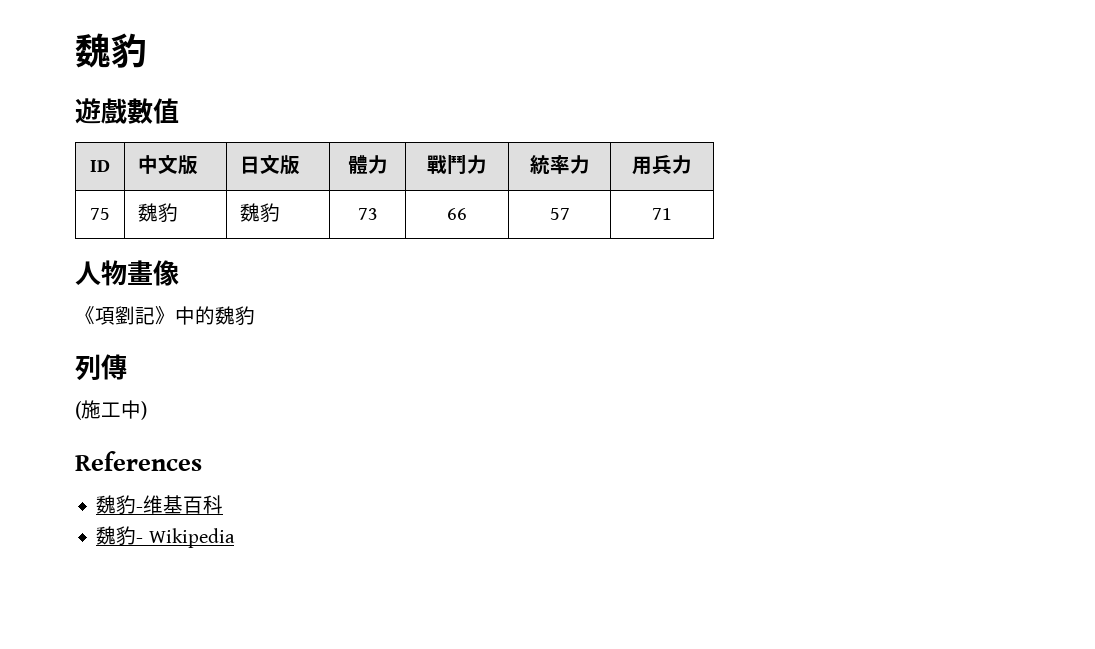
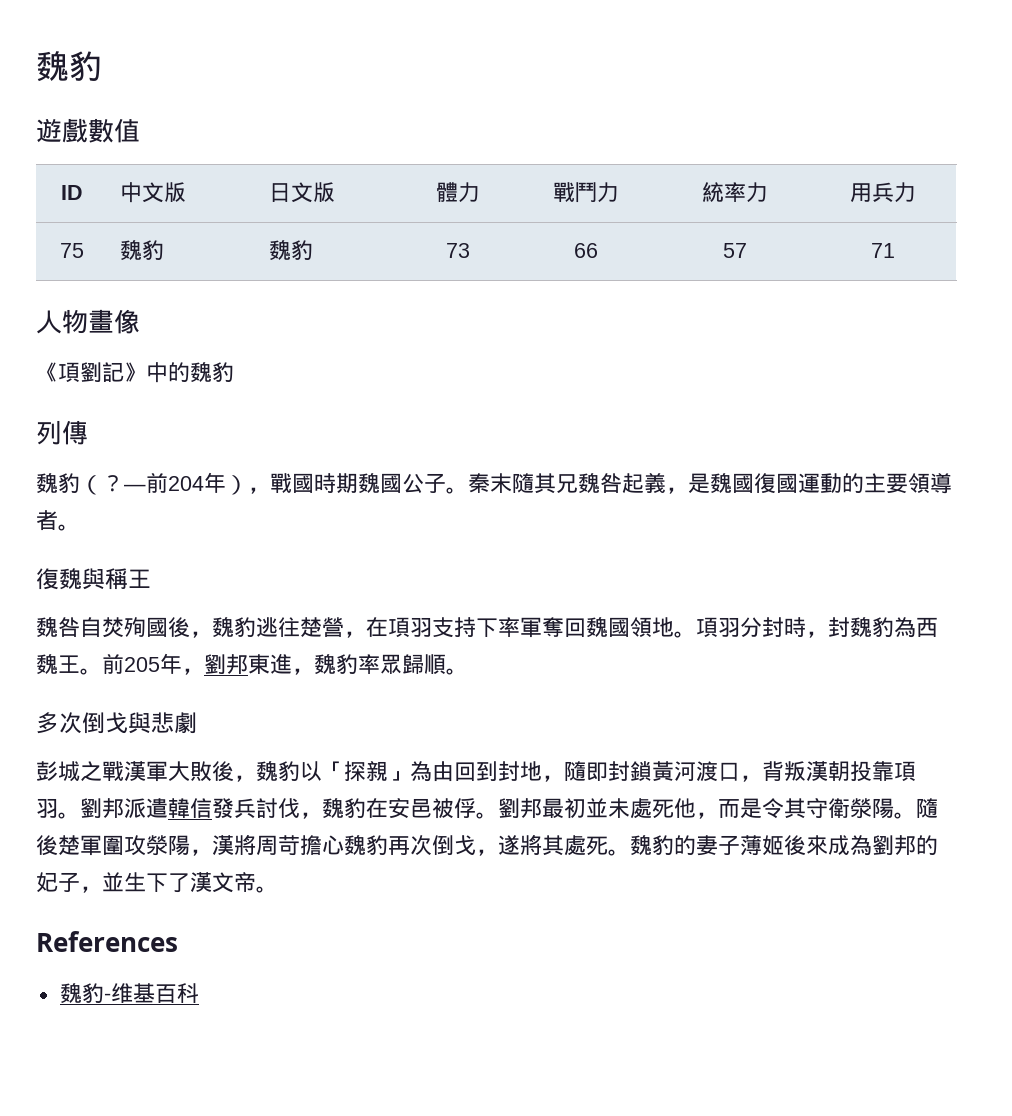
- (施工中)
+ 魏豹（？—前204年），戰國時期魏國公子。秦末隨其兄魏咎起義，是魏國復國運動的主要領導者。
+ 復魏與稱王
+ 魏咎自焚殉國後，魏豹逃往楚營，在項羽支持下率軍奪回魏國領地。項羽分封時，封魏豹為西魏王。前205年，劉邦東進，魏豹率眾歸順。
+ 多次倒戈與悲劇
+ 彭城之戰漢軍大敗後，魏豹以「探親」為由回到封地，隨即封鎖黃河渡口，背叛漢朝投靠項羽。劉邦派遣韓信發兵討伐，魏豹在安邑被俘。劉邦最初並未處死他，而是令其守衛滎陽。隨後楚軍圍攻滎陽，漢將周苛擔心魏豹再次倒戈，遂將其處死。魏豹的妻子薄姬後來成為劉邦的妃子，並生下了漢文帝。
- 魏豹- Wikipedia

